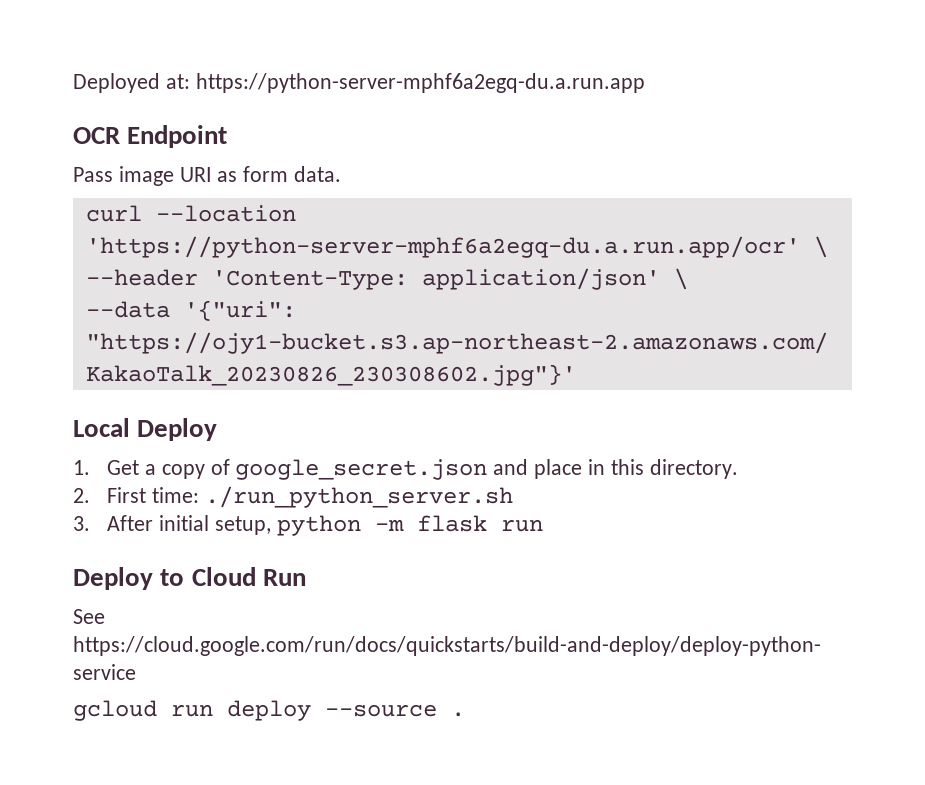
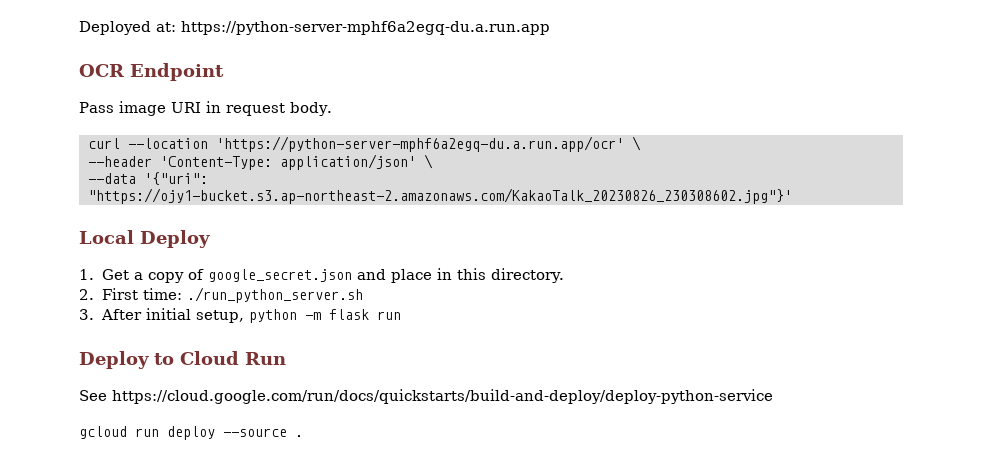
- Pass image URI as form data.
+ Pass image URI in request body.

